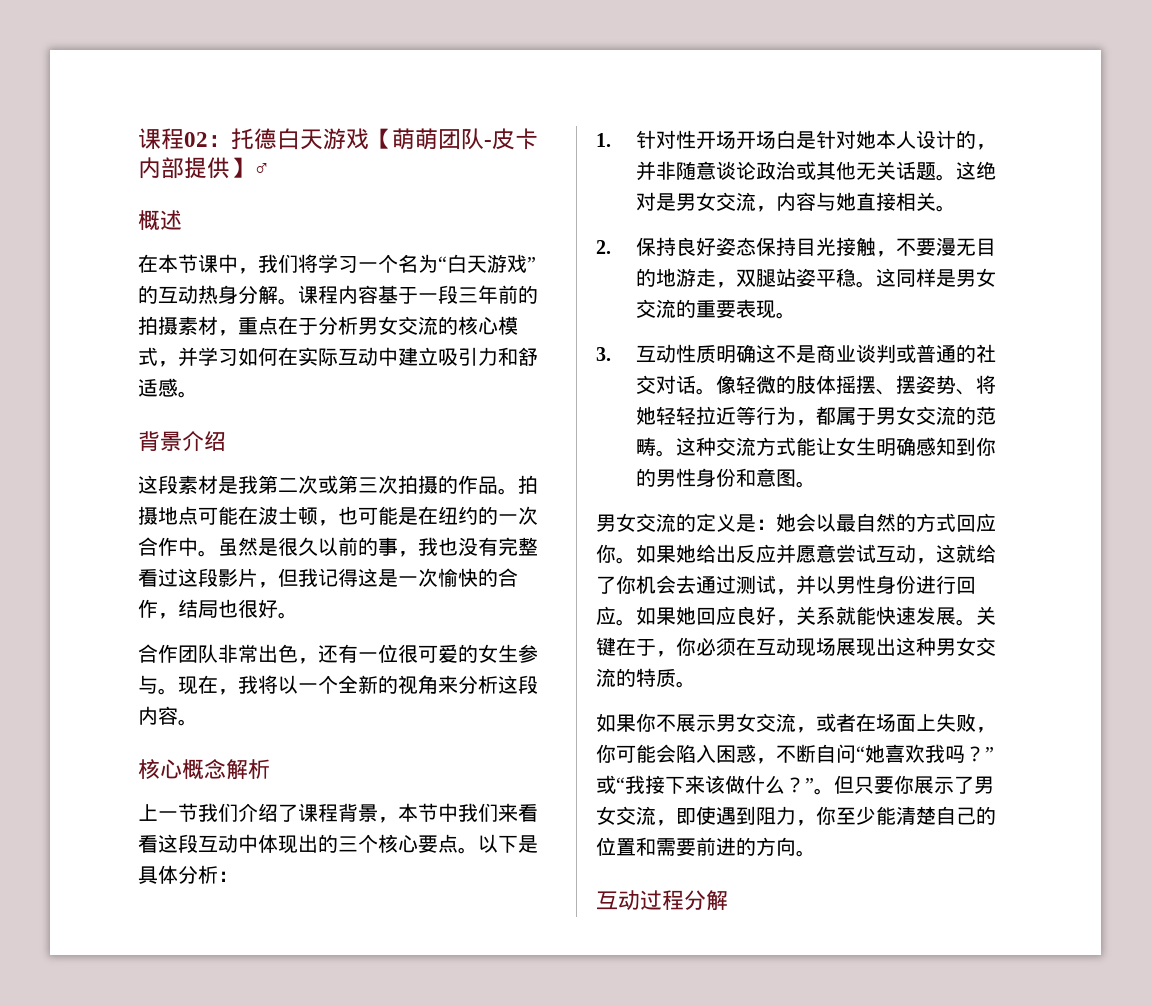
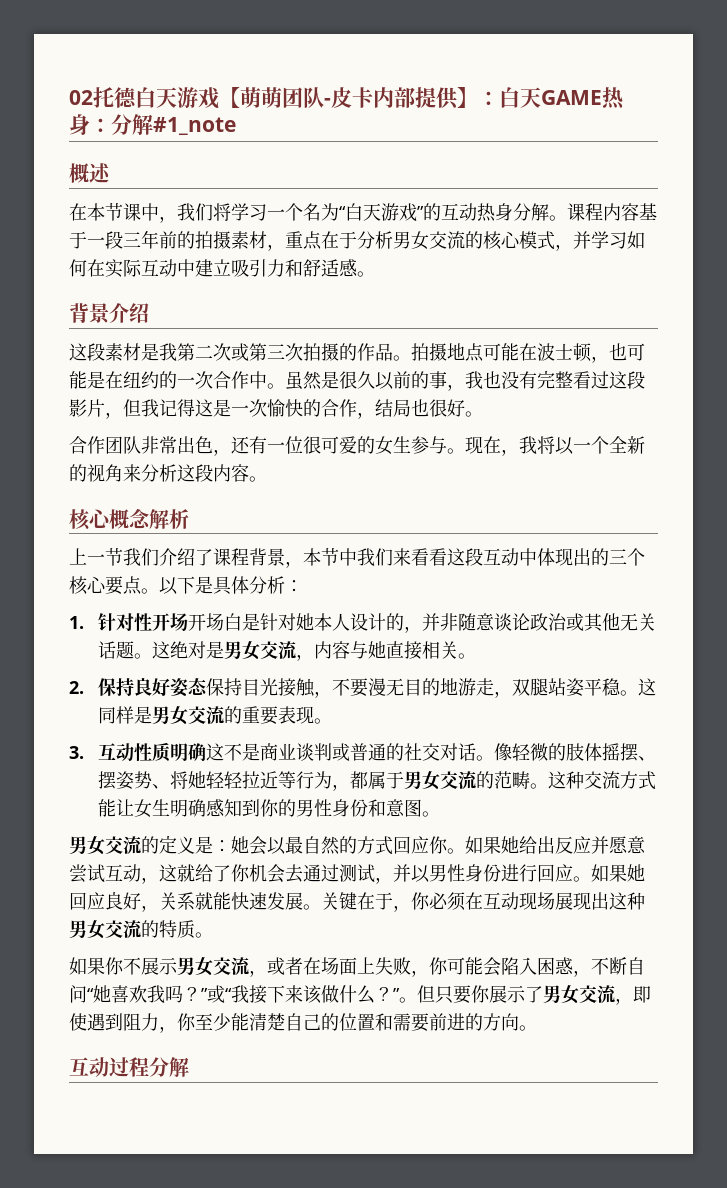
- 课程02：托德白天游戏【萌萌团队-皮卡内部提供】♂
+ 02托德白天游戏【萌萌团队-皮卡内部提供】：白天GAME热身：分解#1_note

